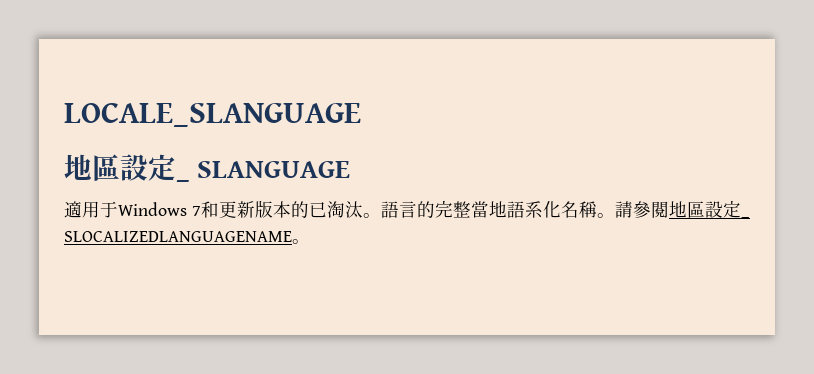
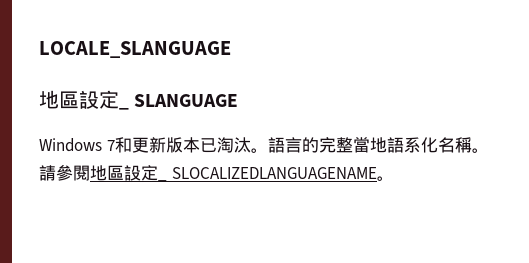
- 適用于Windows 7和更新版本的已淘汰。
+ Windows 7和更新版本已淘汰。

